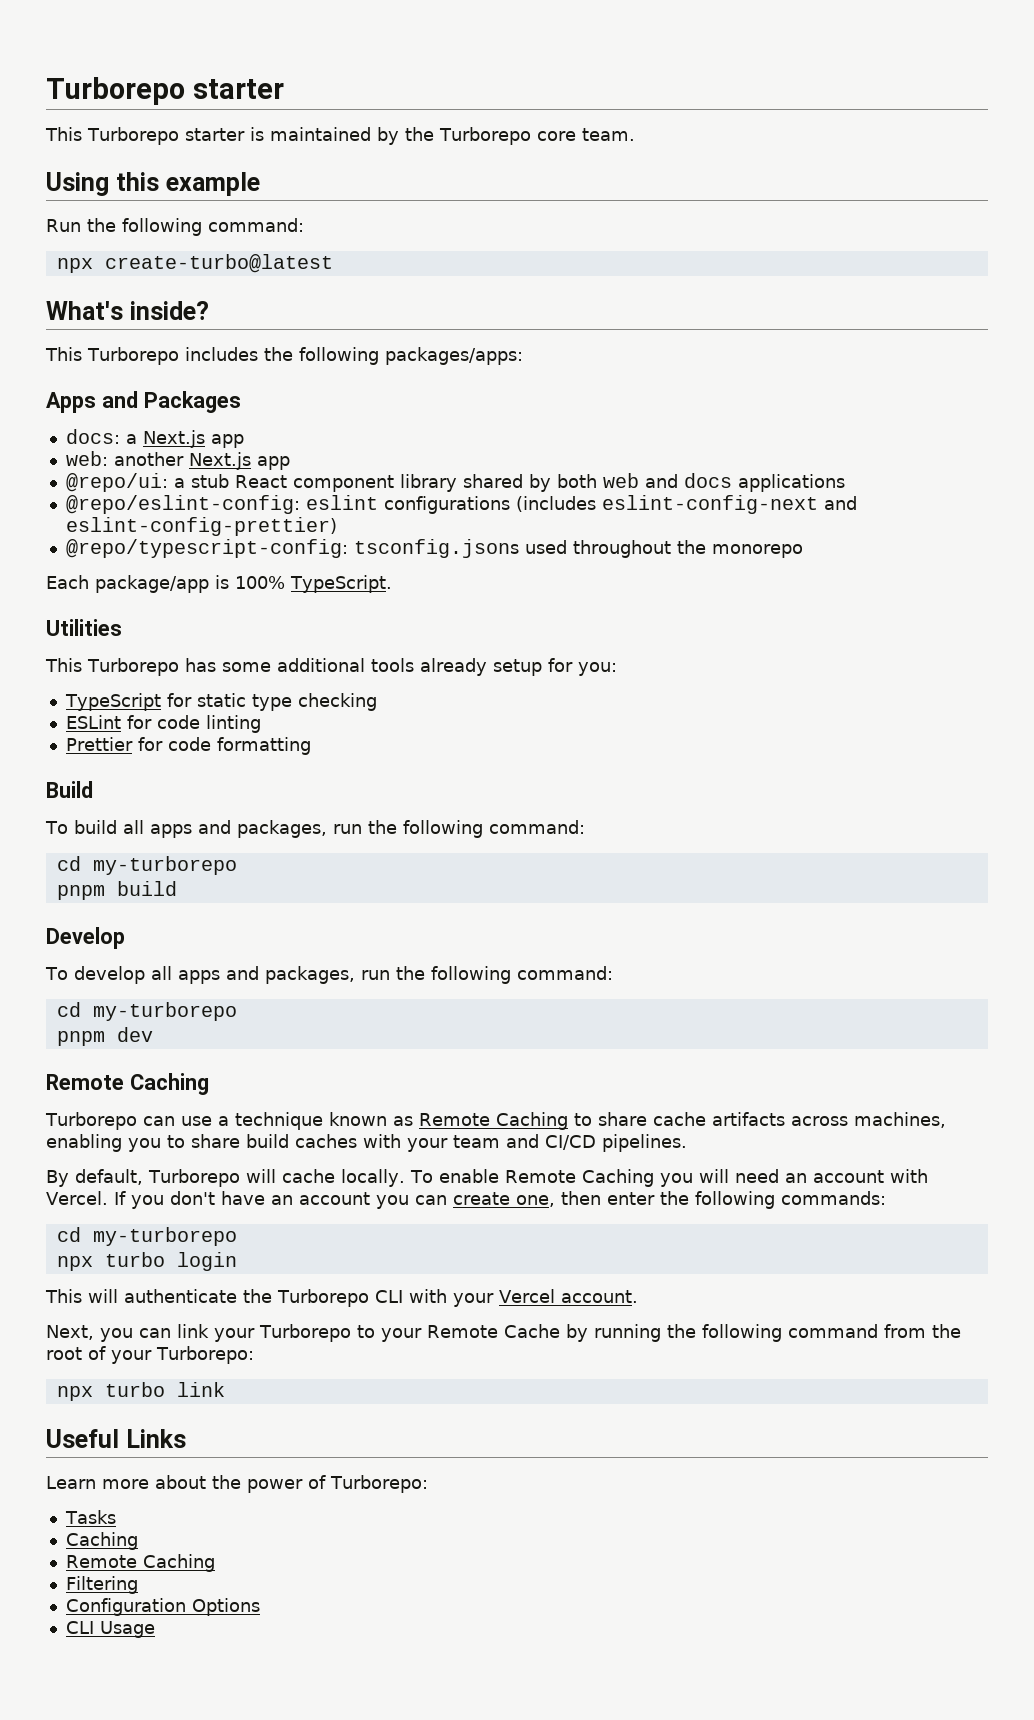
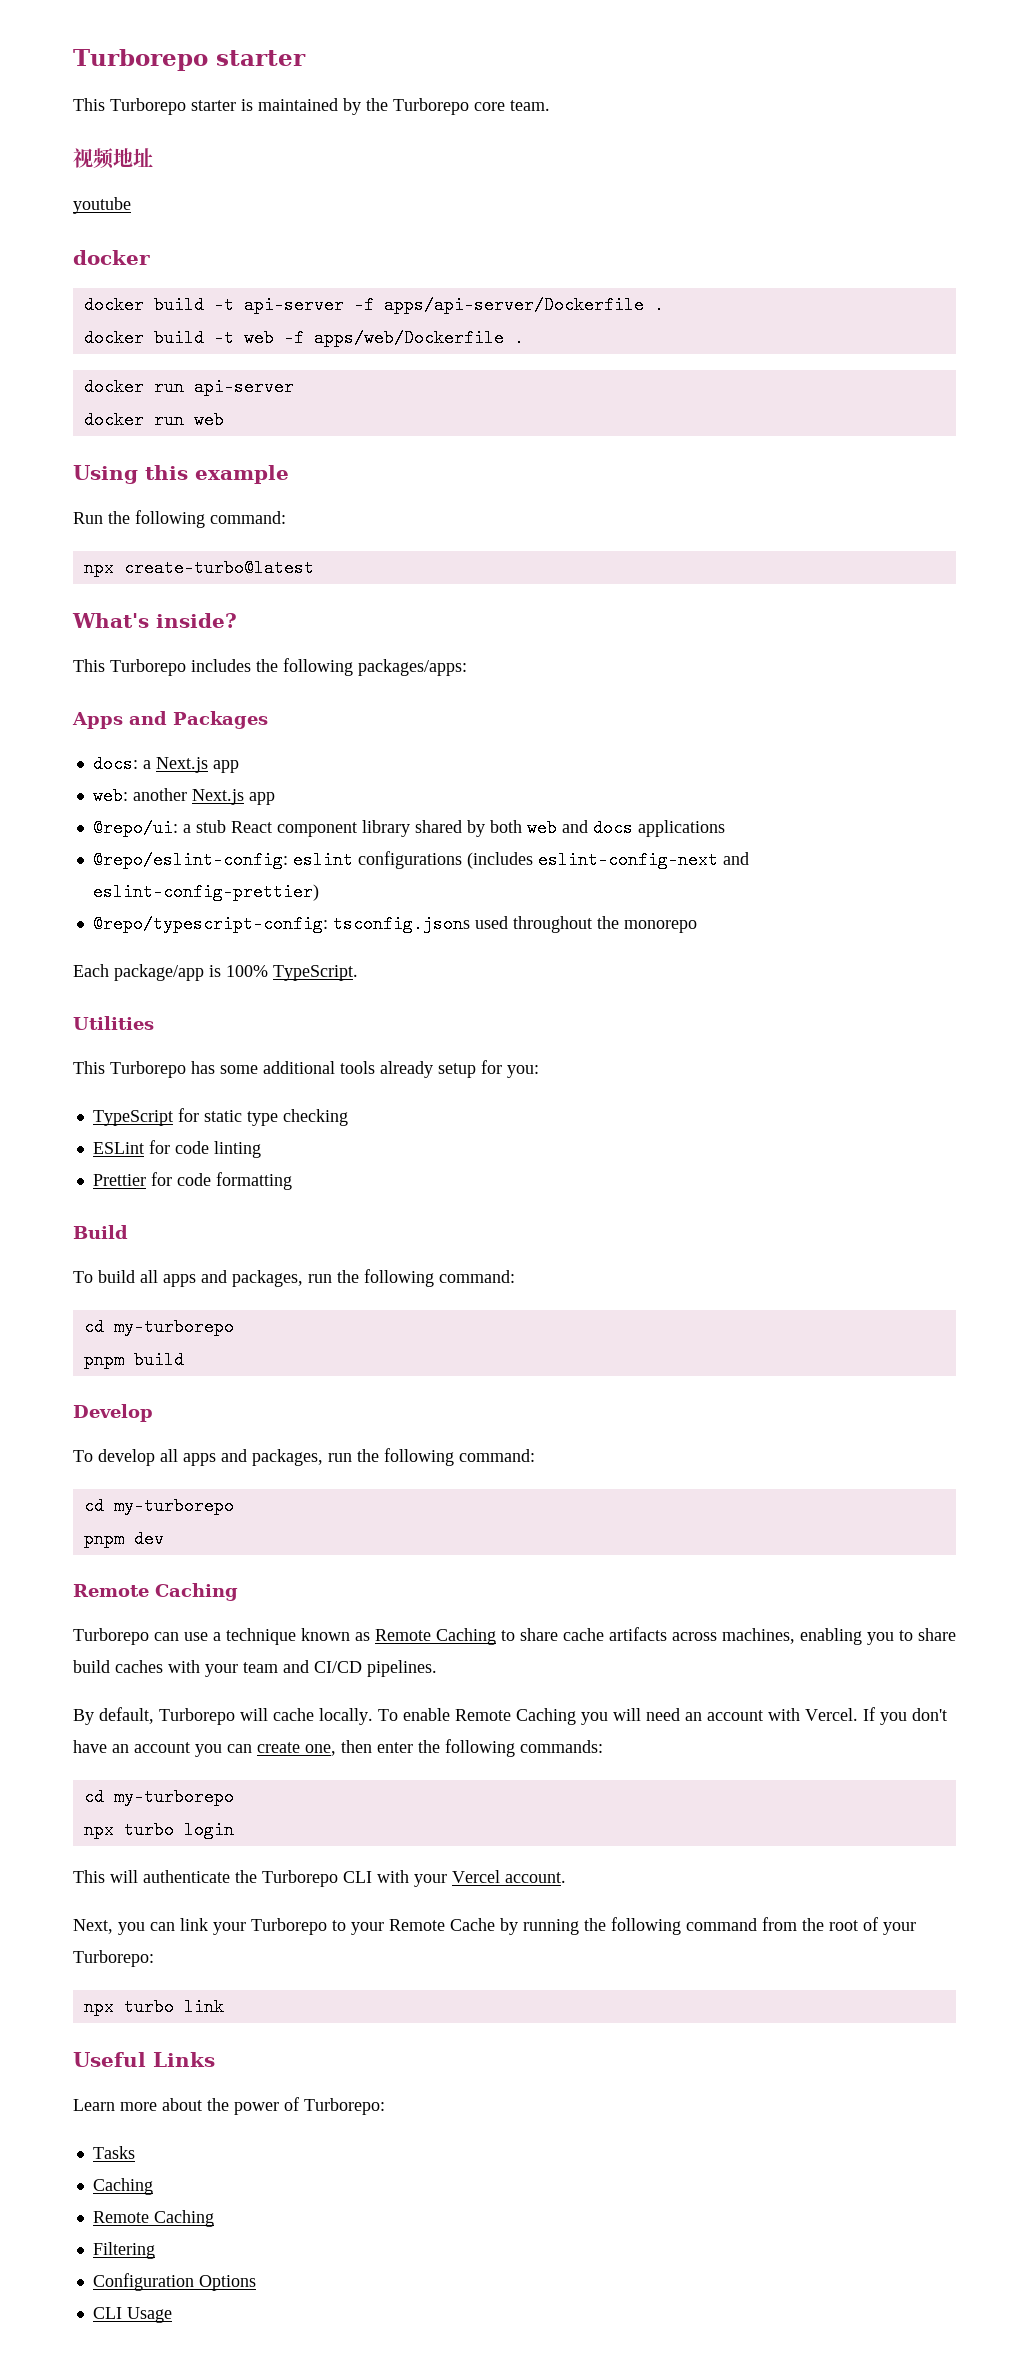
+ 视频地址
+ youtube
+ docker
+ docker build -t api-server -f apps/api-server/Dockerfile .
+ docker build -t web -f apps/web/Dockerfile .
+ docker run api-server
+ docker run web

